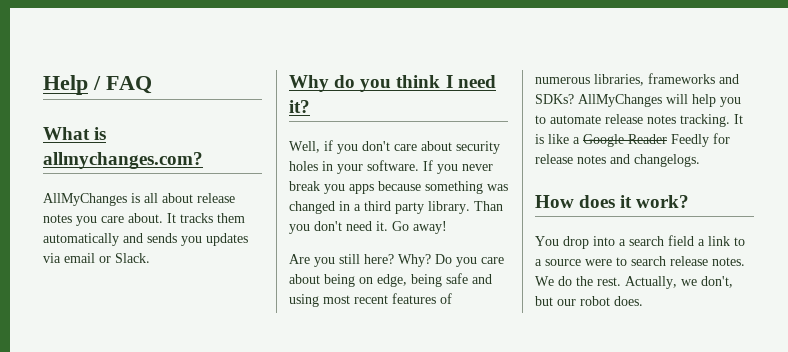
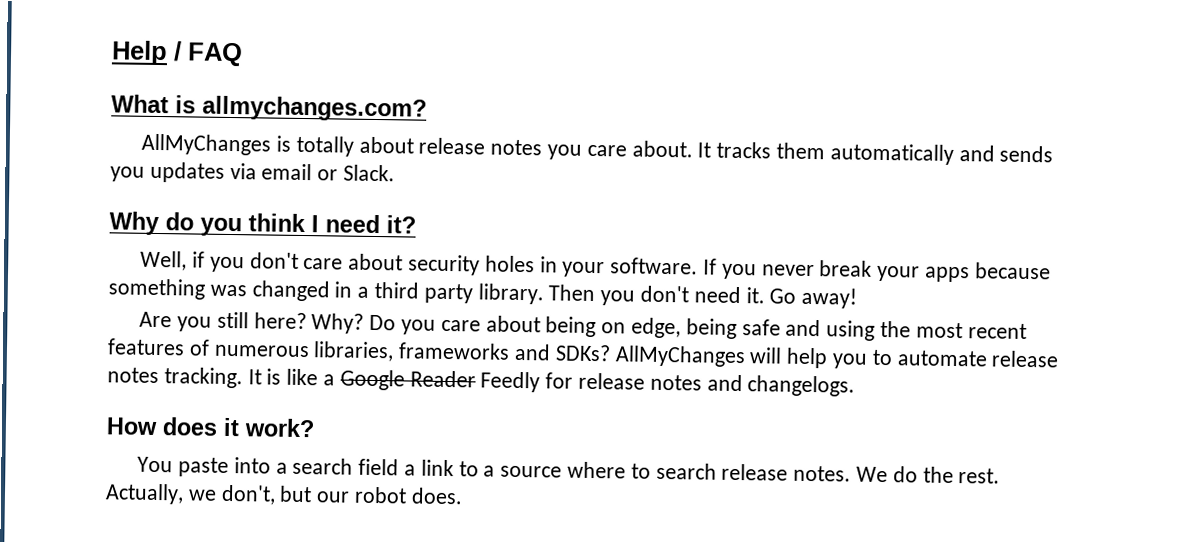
- AllMyChanges is all about release notes you care about.
+ AllMyChanges is totally about release notes you care about.
- If you never break you apps because something was changed in a third party library.
+ If you never break your apps because something was changed in a third party library.
- Than you don't need it.
+ Then you don't need it.
- Do you care about being on edge, being safe and using most recent features of numerous libraries, frameworks and SDKs?
+ Do you care about being on edge, being safe and using the most recent features of numerous libraries, frameworks and SDKs?
- You drop into a search field a link to a source were to search release notes.
+ You paste into a search field a link to a source where to search release notes.

